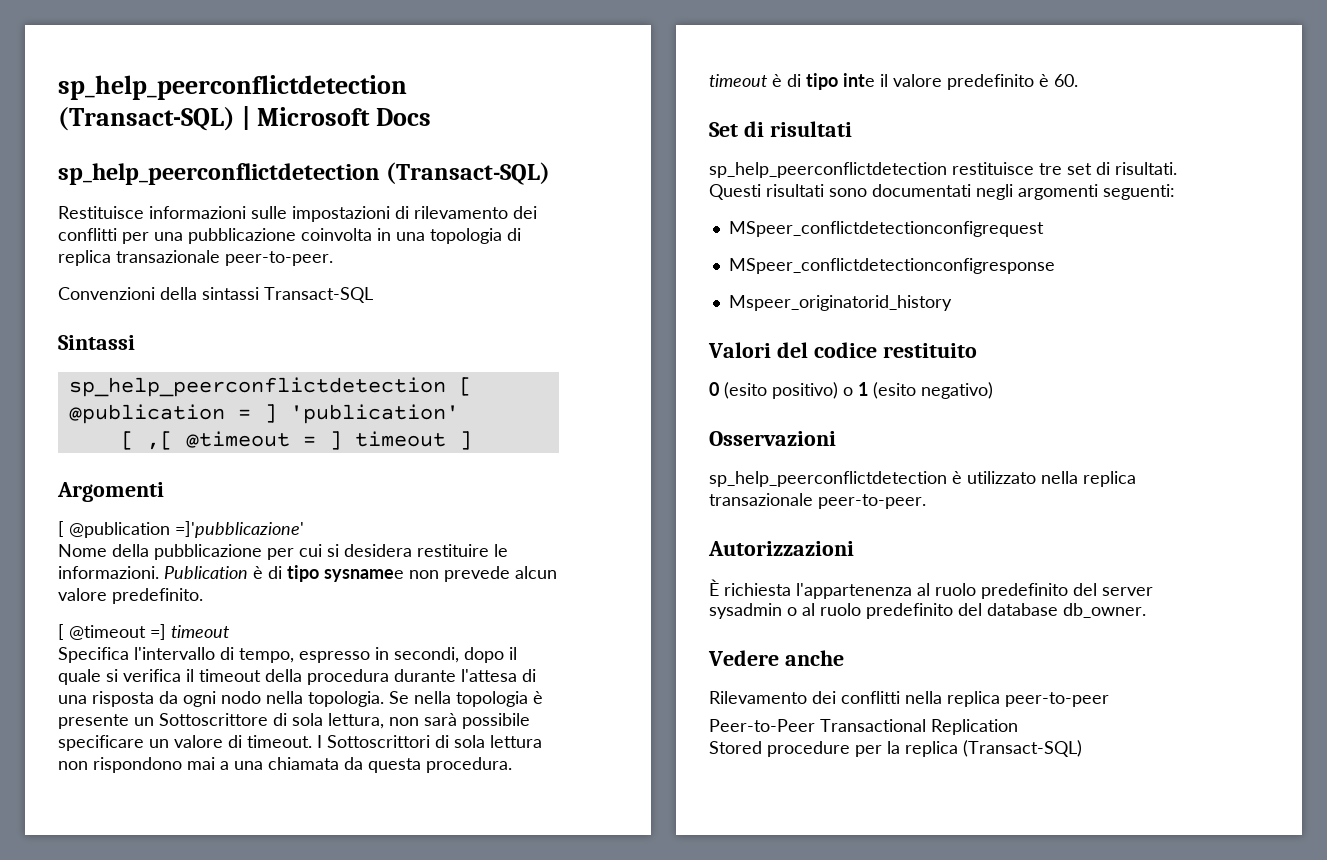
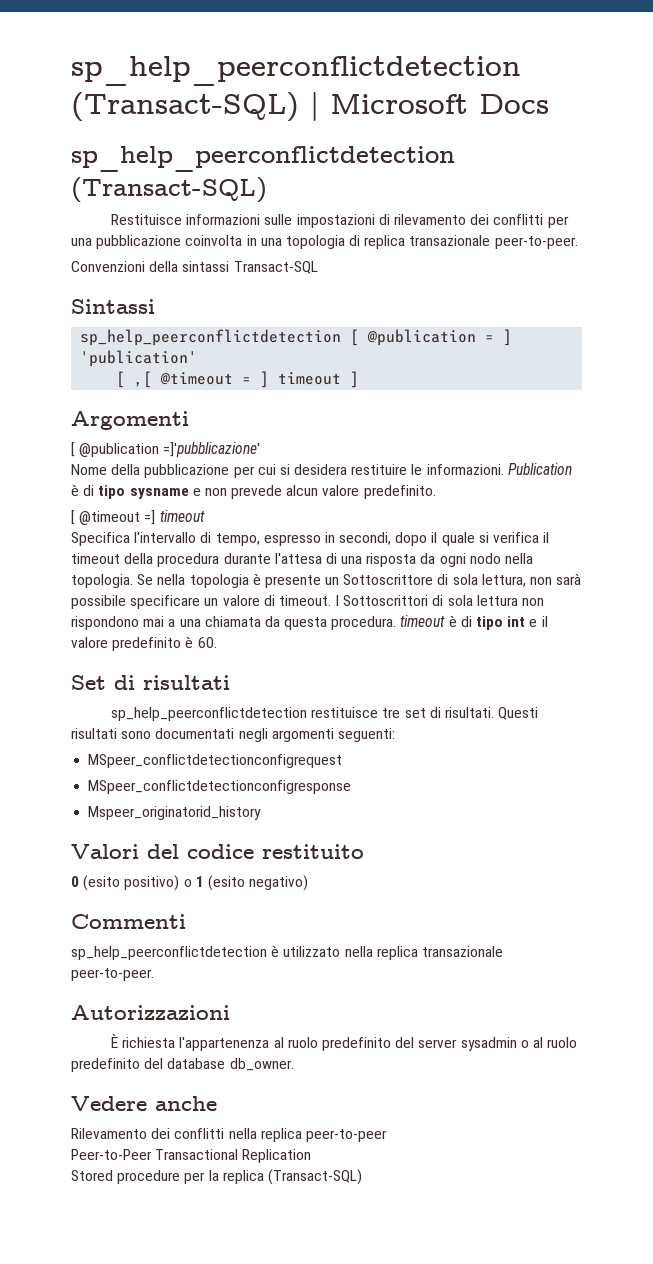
- Publication è di tipo sysnamee non prevede alcun valore predefinito.
+ Publication è di tipo sysname e non prevede alcun valore predefinito.
- I Sottoscrittori di sola lettura non rispondono mai a una chiamata da questa procedura. timeout è di tipo inte il valore predefinito è 60.
+ I Sottoscrittori di sola lettura non rispondono mai a una chiamata da questa procedura. timeout è di tipo int e il valore predefinito è 60.
- Osservazioni
+ Commenti

